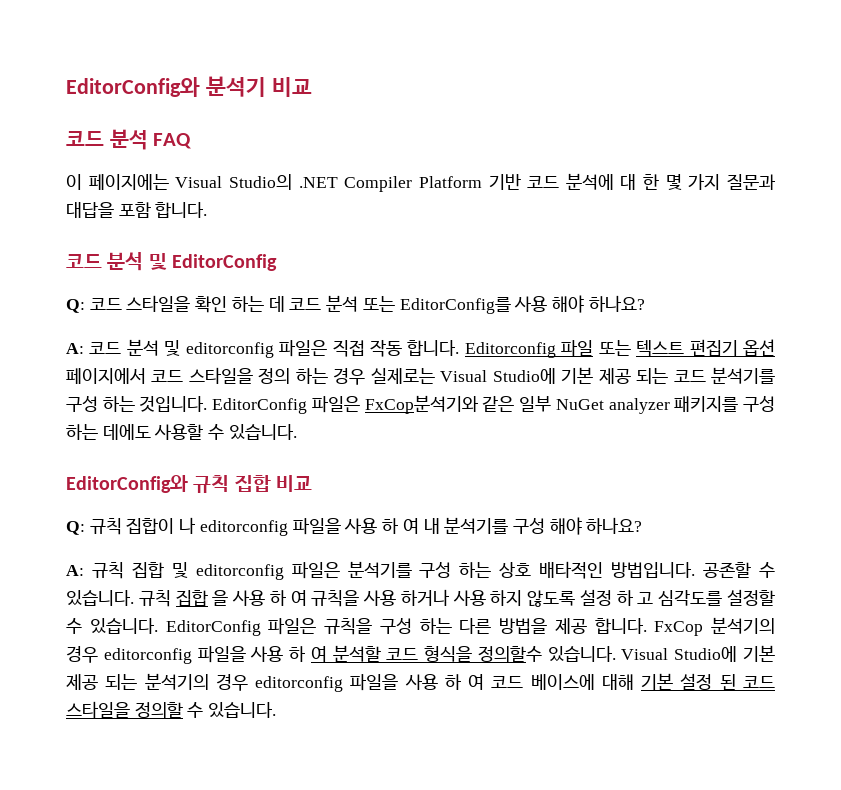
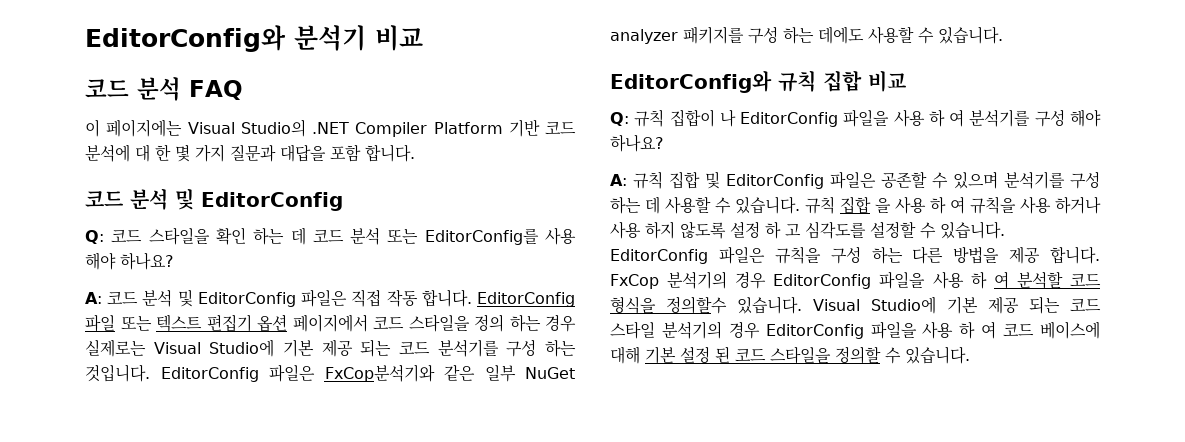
- A: 코드 분석 및 editorconfig 파일은 직접 작동 합니다.
+ A: 코드 분석 및 EditorConfig 파일은 직접 작동 합니다.
- Editorconfig 파일 또는 텍스트 편집기 옵션 페이지에서 코드 스타일을 정의 하는 경우 실제로는 Visual Studio에 기본 제공 되는 코드 분석기를 구성 하는 것입니다.
+ EditorConfig 파일 또는 텍스트 편집기 옵션 페이지에서 코드 스타일을 정의 하는 경우 실제로는 Visual Studio에 기본 제공 되는 코드 분석기를 구성 하는 것입니다.
- Q: 규칙 집합이 나 editorconfig 파일을 사용 하 여 내 분석기를 구성 해야 하나요?
+ Q: 규칙 집합이 나 EditorConfig 파일을 사용 하 여 분석기를 구성 해야 하나요?
- A: 규칙 집합 및 editorconfig 파일은 분석기를 구성 하는 상호 배타적인 방법입니다. 공존할 수 있습니다.
+ A: 규칙 집합 및 EditorConfig 파일은 공존할 수 있으며 분석기를 구성 하는 데 사용할 수 있습니다.
- FxCop 분석기의 경우 editorconfig 파일을 사용 하 여 분석할 코드 형식을 정의할수 있습니다.
+ FxCop 분석기의 경우 EditorConfig 파일을 사용 하 여 분석할 코드 형식을 정의할수 있습니다.
- Visual Studio에 기본 제공 되는 분석기의 경우 editorconfig 파일을 사용 하 여 코드 베이스에 대해 기본 설정 된 코드 스타일을 정의할 수 있습니다.
+ Visual Studio에 기본 제공 되는 코드 스타일 분석기의 경우 EditorConfig 파일을 사용 하 여 코드 베이스에 대해 기본 설정 된 코드 스타일을 정의할 수 있습니다.

